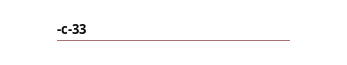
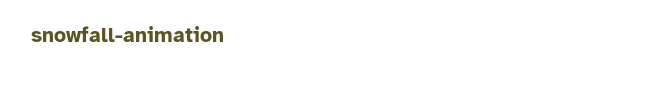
- -c-33
+ snowfall-animation

